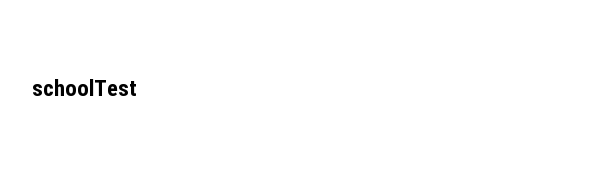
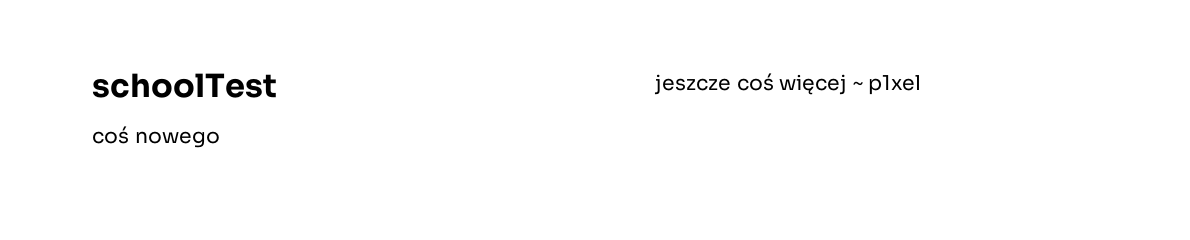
+ coś nowego
+ jeszcze coś więcej ~ p1xel

